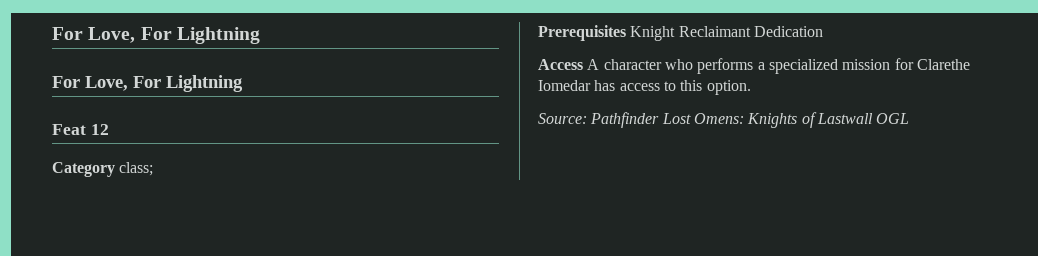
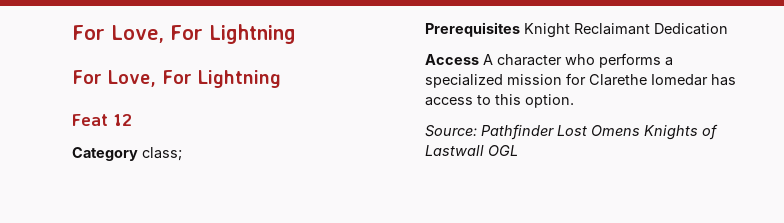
- Source: Pathfinder Lost Omens: Knights of Lastwall OGL
+ Source: Pathfinder Lost Omens Knights of Lastwall OGL

